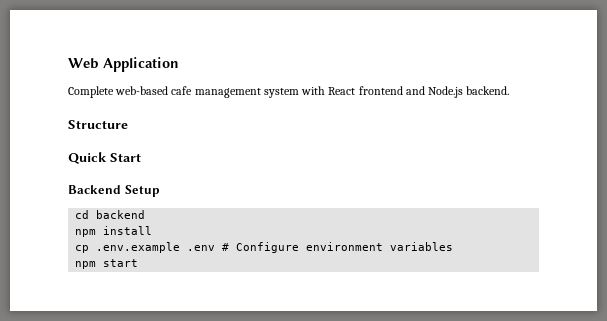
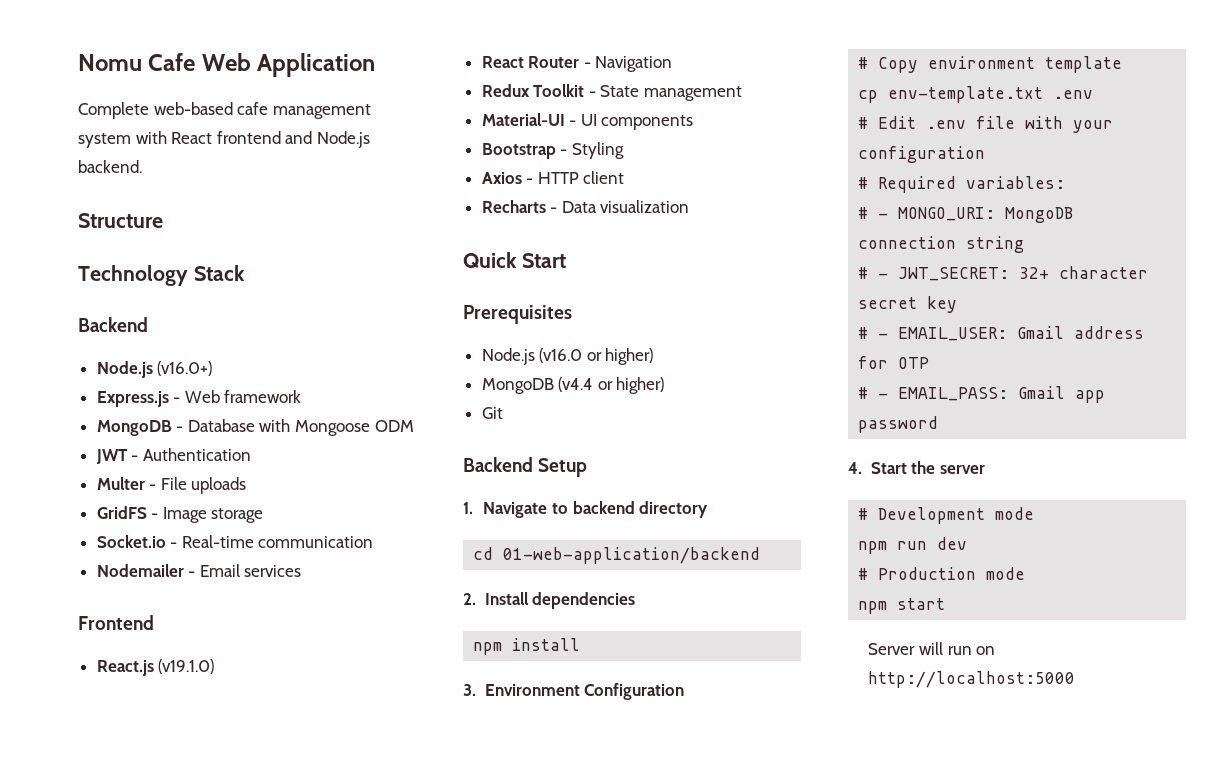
- Web Application
+ Nomu Cafe Web Application
+ Technology Stack
+ Backend
+ Node.js (v16.0+)
+ Express.js - Web framework
+ MongoDB - Database with Mongoose ODM
+ JWT - Authentication
+ Multer - File uploads
+ GridFS - Image storage
+ Socket.io - Real-time communication
+ Nodemailer - Email services
+ Frontend
+ React.js (v19.1.0)
+ React Router - Navigation
+ Redux Toolkit - State management
+ Material-UI - UI components
+ Bootstrap - Styling
+ Axios - HTTP client
+ Recharts - Data visualization
  Quick Start
+ Prerequisites
+ Node.js (v16.0 or higher)
+ MongoDB (v4.4 or higher)
+ Git
  Backend Setup
- cd backend
+ 1. Navigate to backend directory
+ cd 01-web-application/backend
+ 2. Install dependencies
  npm install
+ 3. Environment Configuration
+ # Copy environment template
- cp .env.example .env # Configure environment variables
+ cp env-template.txt .env
+ # Edit .env file with your configuration
+ # Required variables:
+ # - MONGO_URI: MongoDB connection string
+ # - JWT_SECRET: 32+ character secret key
+ # - EMAIL_USER: Gmail address for OTP
+ # - EMAIL_PASS: Gmail app password
+ 4. Start the server
+ # Development mode
+ npm run dev
+ # Production mode
  npm start
+ Server will run on http://localhost:5000

